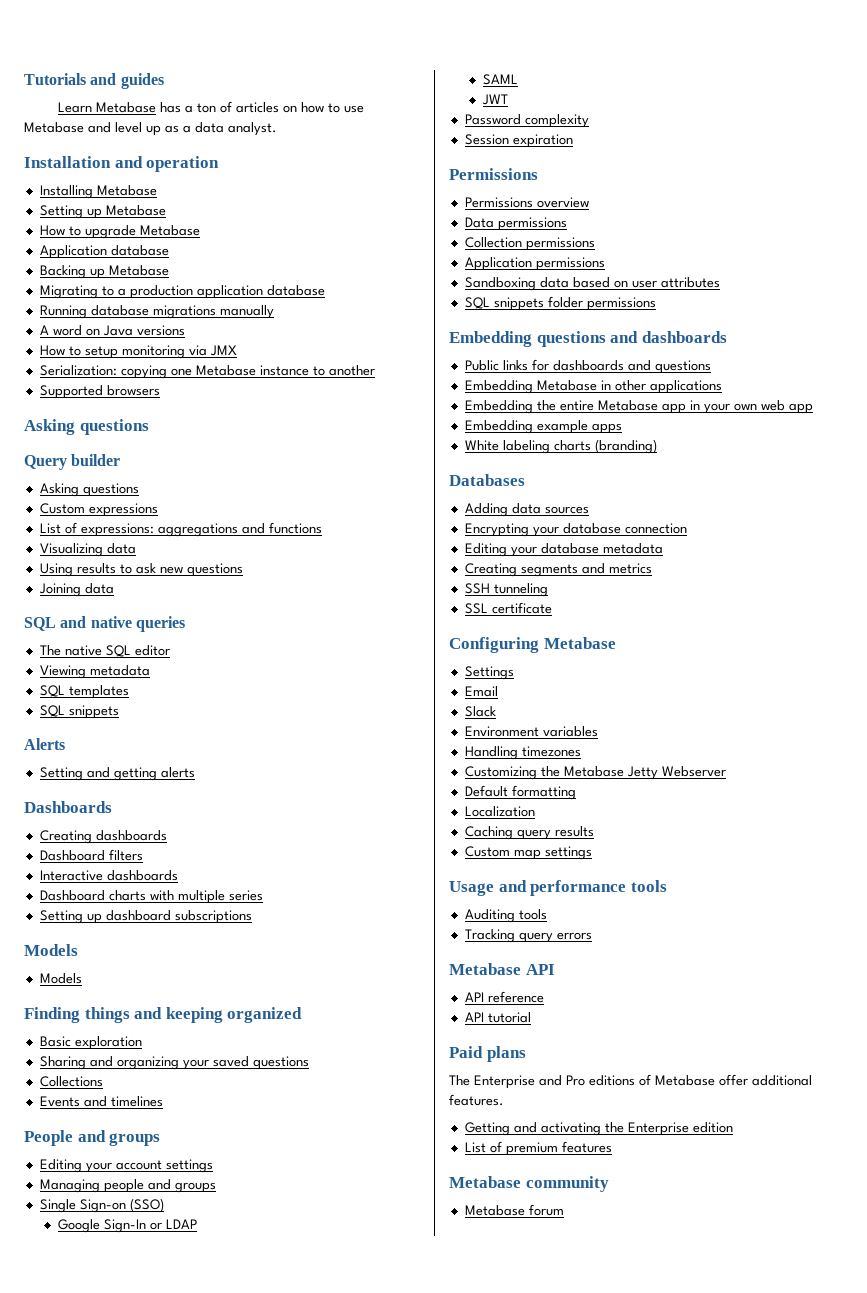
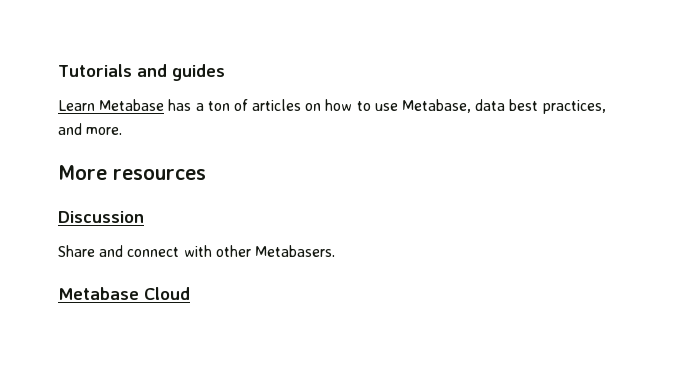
- Learn Metabase has a ton of articles on how to use Metabase and level up as a data analyst.
- Installation and operation
- Installing Metabase
- Setting up Metabase
- How to upgrade Metabase
- Application database
- Backing up Metabase
- Migrating to a production application database
- Running database migrations manually
- A word on Java versions
- How to setup monitoring via JMX
- Serialization: copying one Metabase instance to another
- Supported browsers
- Asking questions
- Query builder
- Asking questions
- Custom expressions
- List of expressions: aggregations and functions
- Visualizing data
- Using results to ask new questions
- Joining data
- SQL and native queries
- The native SQL editor
- Viewing metadata
- SQL templates
- SQL snippets
- Alerts
- Setting and getting alerts
- Dashboards
- Creating dashboards
- Dashboard filters
- Interactive dashboards
- Dashboard charts with multiple series
- Setting up dashboard subscriptions
- Models
- Models
- Finding things and keeping organized
- Basic exploration
- Sharing and organizing your saved questions
- Collections
- Events and timelines
- People and groups
- Editing your account settings
- Managing people and groups
- Single Sign-on (SSO)
- Google Sign-In or LDAP
- SAML
- JWT
- Password complexity
- Session expiration
- Permissions
- Permissions overview
- Data permissions
- Collection permissions
- Application permissions
- Sandboxing data based on user attributes
- SQL snippets folder permissions
- Embedding questions and dashboards
- Public links for dashboards and questions
- Embedding Metabase in other applications
- Embedding the entire Metabase app in your own web app
- Embedding example apps
- White labeling charts (branding)
- Databases
- Adding data sources
- Encrypting your database connection
- Editing your database metadata
- Creating segments and metrics
- SSH tunneling
- SSL certificate
- Configuring Metabase
- Settings
- Email
- Slack
- Environment variables
- Handling timezones
- Customizing the Metabase Jetty Webserver
- Default formatting
- Localization
- Caching query results
- Custom map settings
- Usage and performance tools
- Auditing tools
- Tracking query errors
- Metabase API
- API reference
- API tutorial
- Paid plans
- The Enterprise and Pro editions of Metabase offer additional features.
- Getting and activating the Enterprise edition
- List of premium features
- Metabase community
- Metabase forum
+ Learn Metabase has a ton of articles on how to use Metabase, data best practices, and more.
+ More resources
+ Discussion
+ Share and connect with other Metabasers.
+ Metabase Cloud

